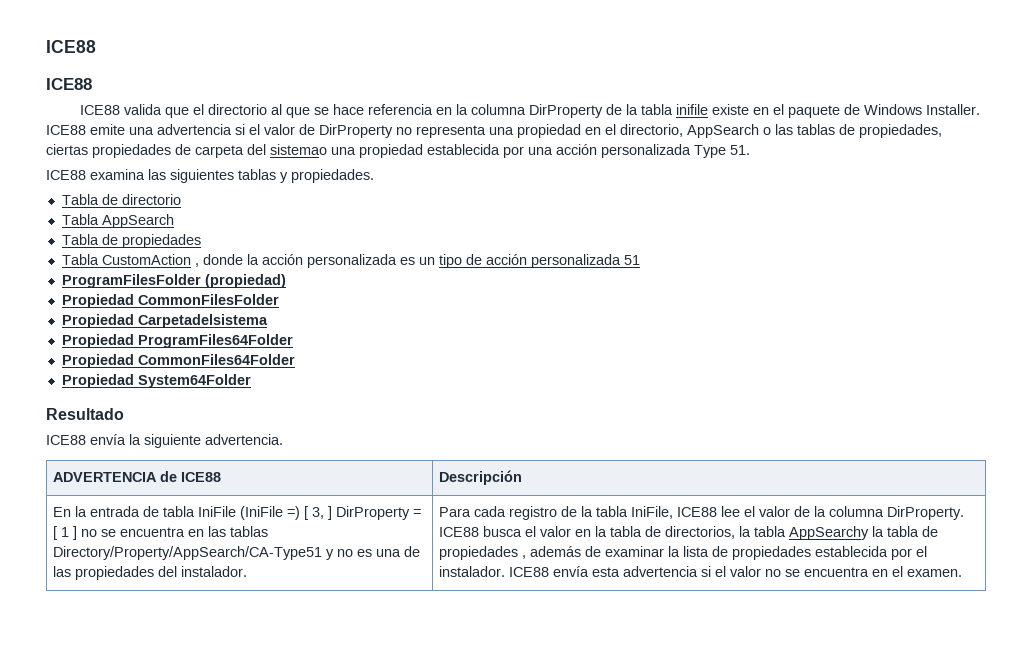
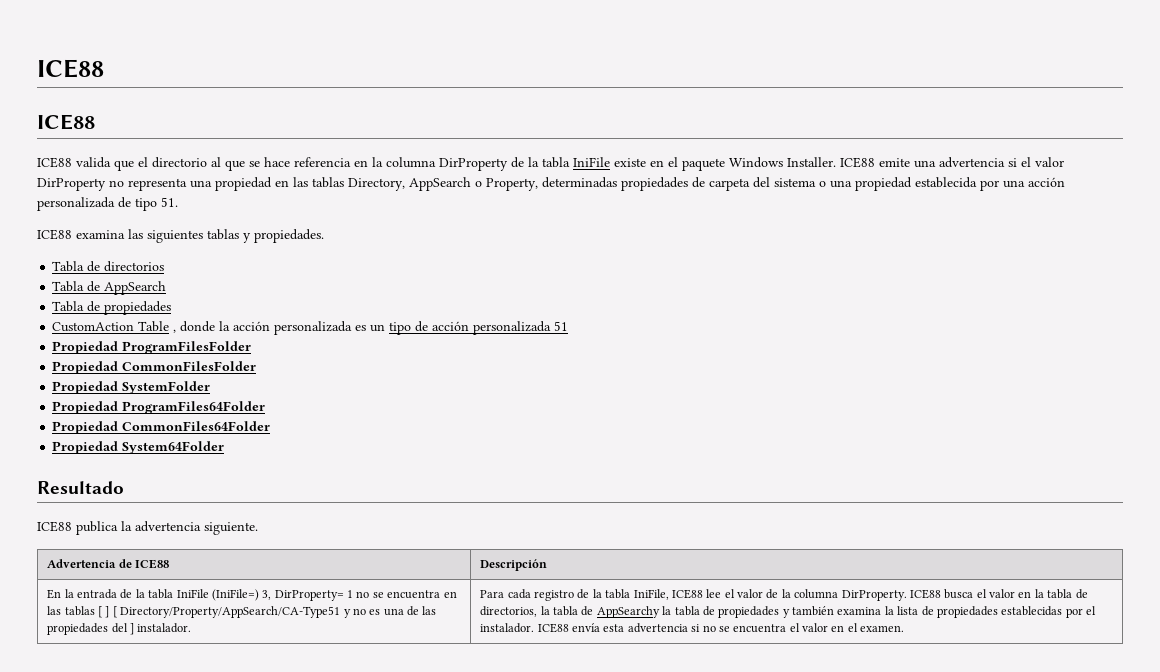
- ICE88 valida que el directorio al que se hace referencia en la columna DirProperty de la tabla inifile existe en el paquete de Windows Installer.
+ ICE88 valida que el directorio al que se hace referencia en la columna DirProperty de la tabla IniFile existe en el paquete Windows Installer.
- ICE88 emite una advertencia si el valor de DirProperty no representa una propiedad en el directorio, AppSearch o las tablas de propiedades, ciertas propiedades de carpeta del sistemao una propiedad establecida por una acción personalizada Type 51.
+ ICE88 emite una advertencia si el valor DirProperty no representa una propiedad en las tablas Directory, AppSearch o Property, determinadas propiedades de carpeta del sistema o una propiedad establecida por una acción personalizada de tipo 51.
- Tabla de directorio
- Tabla AppSearch
+ Tabla de directorios
+ Tabla de AppSearch
- Tabla CustomAction , donde la acción personalizada es un tipo de acción personalizada 51
+ CustomAction Table , donde la acción personalizada es un tipo de acción personalizada 51
- ProgramFilesFolder (propiedad)
+ Propiedad ProgramFilesFolder
- Propiedad Carpetadelsistema
+ Propiedad SystemFolder
- ICE88 envía la siguiente advertencia.
- ADVERTENCIA de ICE88 | Descripción
+ ICE88 publica la advertencia siguiente.
+ Advertencia de ICE88 | Descripción
- En la entrada de tabla IniFile (IniFile =) [ 3, ] DirProperty = [ 1 ] no se encuentra en las tablas Directory/Property/AppSearch/CA-Type51 y no es una de las propiedades del instalador.
+ En la entrada de la tabla IniFile (IniFile=) 3, DirProperty= 1 no se encuentra en las tablas [ ] [ Directory/Property/AppSearch/CA-Type51 y no es una de las propiedades del ] instalador.
- ICE88 busca el valor en la tabla de directorios, la tabla AppSearchy la tabla de propiedades , además de examinar la lista de propiedades establecida por el instalador.
+ ICE88 busca el valor en la tabla de directorios, la tabla de AppSearchy la tabla de propiedades y también examina la lista de propiedades establecidas por el instalador.
- ICE88 envía esta advertencia si el valor no se encuentra en el examen.
+ ICE88 envía esta advertencia si no se encuentra el valor en el examen.

